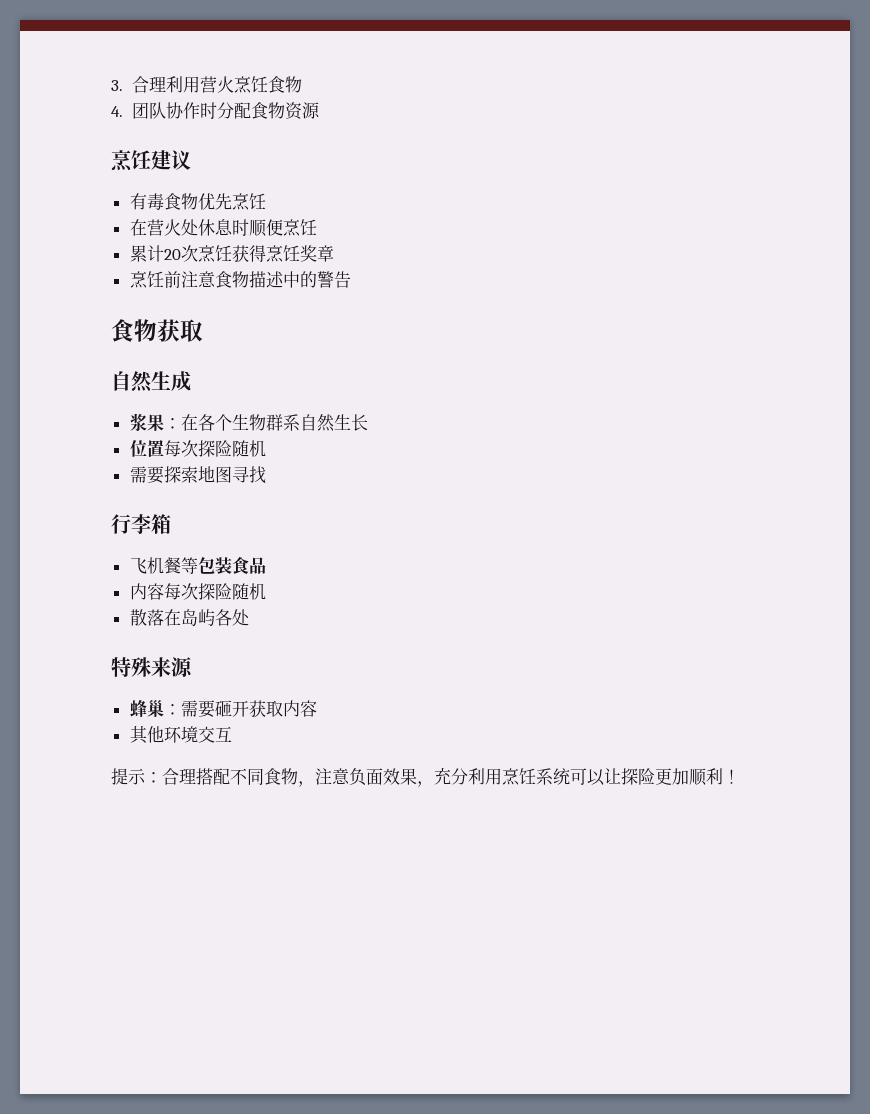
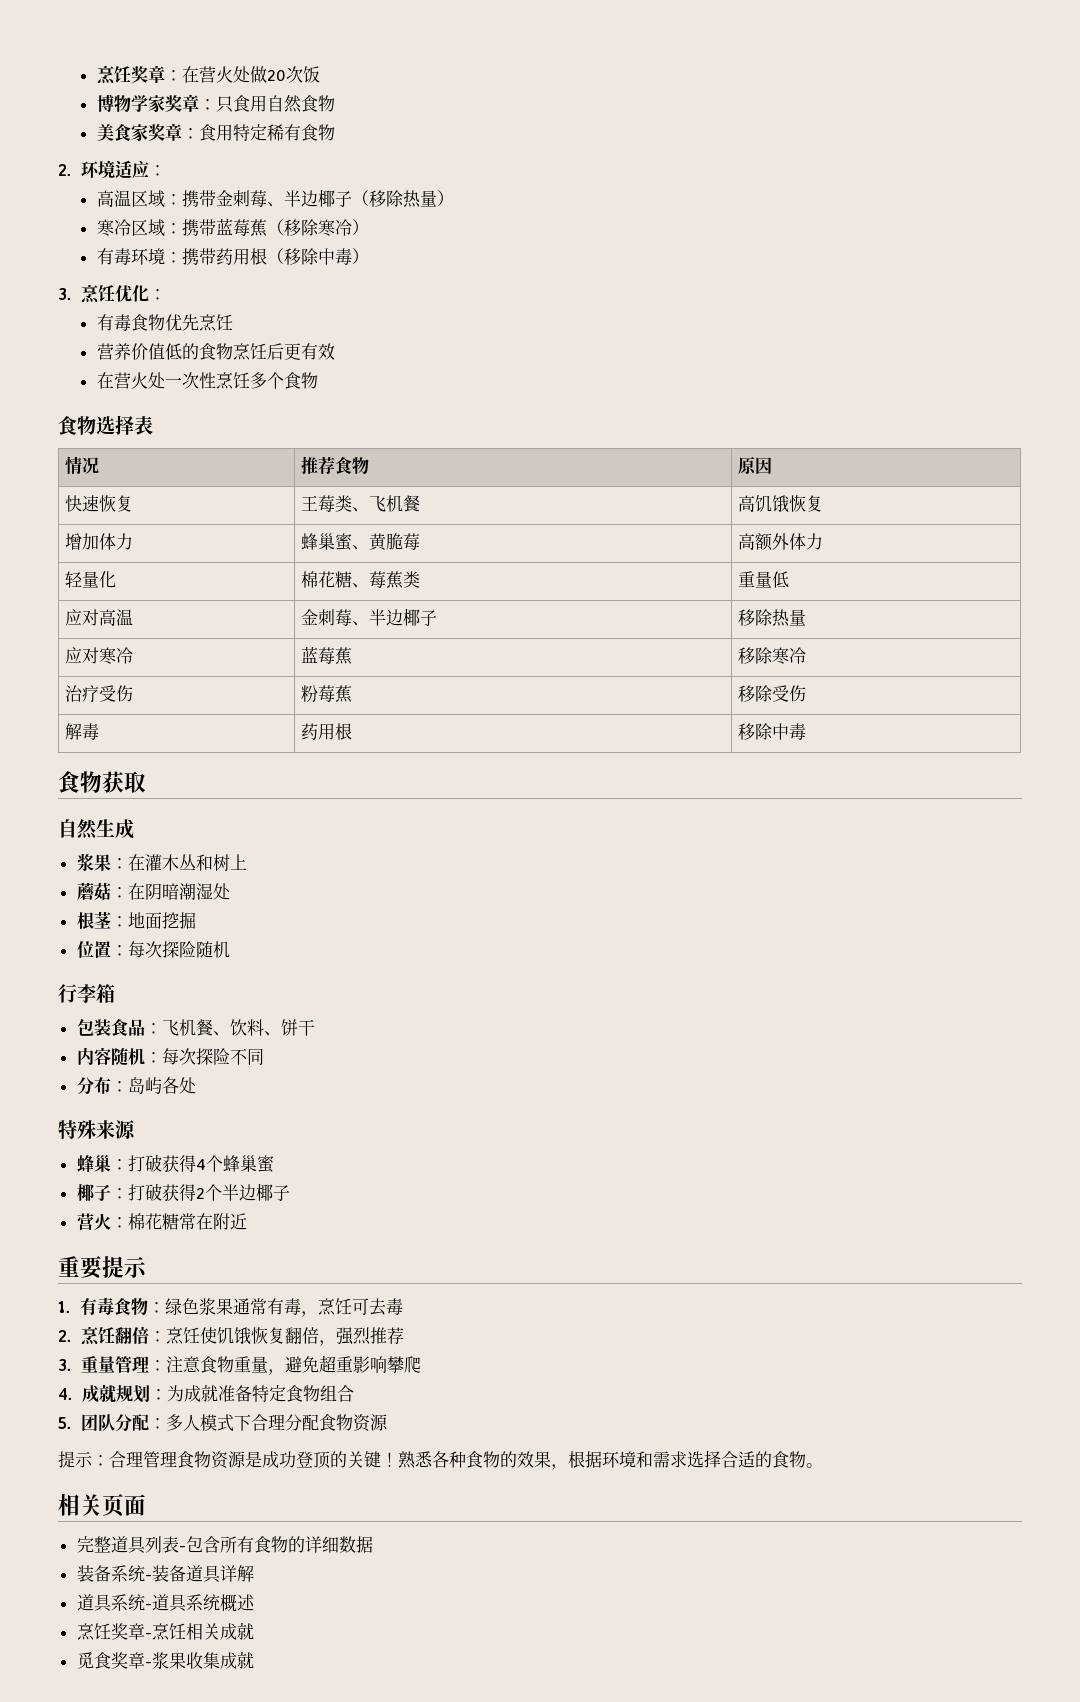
- 3.合理利用营火烹饪食物
- 4.团队协作时分配食物资源
- 烹饪建议
+ 烹饪奖章：在营火处做20次饭
+ 博物学家奖章：只食用自然食物
+ 美食家奖章：食用特定稀有食物
+ 2.环境适应：
+ 高温区域：携带金刺莓、半边椰子（移除热量）
+ 寒冷区域：携带蓝莓蕉（移除寒冷）
+ 有毒环境：携带药用根（移除中毒）
+ 3.烹饪优化：
  有毒食物优先烹饪
- 在营火处休息时顺便烹饪
- 累计20次烹饪获得烹饪奖章
- 烹饪前注意食物描述中的警告
+ 营养价值低的食物烹饪后更有效
+ 在营火处一次性烹饪多个食物
+ 食物选择表
+ 情况 | 推荐食物 | 原因
+ 快速恢复 | 王莓类、飞机餐 | 高饥饿恢复
+ 增加体力 | 蜂巢蜜、黄脆莓 | 高额外体力
+ 轻量化 | 棉花糖、莓蕉类 | 重量低
+ 应对高温 | 金刺莓、半边椰子 | 移除热量
+ 应对寒冷 | 蓝莓蕉 | 移除寒冷
+ 治疗受伤 | 粉莓蕉 | 移除受伤
+ 解毒 | 药用根 | 移除中毒
- 浆果：在各个生物群系自然生长
+ 浆果：在灌木丛和树上
+ 蘑菇：在阴暗潮湿处
+ 根茎：地面挖掘
- 位置每次探险随机
- 需要探索地图寻找
+ 位置：每次探险随机
- 飞机餐等包装食品
- 内容每次探险随机
- 散落在岛屿各处
+ 包装食品：飞机餐、饮料、饼干
+ 内容随机：每次探险不同
+ 分布：岛屿各处
- 蜂巢：需要砸开获取内容
- 其他环境交互
- 提示：合理搭配不同食物，注意负面效果，充分利用烹饪系统可以让探险更加顺利！
+ 蜂巢：打破获得4个蜂巢蜜
+ 椰子：打破获得2个半边椰子
+ 营火：棉花糖常在附近
+ 重要提示
+ 1.有毒食物：绿色浆果通常有毒，烹饪可去毒
+ 2.烹饪翻倍：烹饪使饥饿恢复翻倍，强烈推荐
+ 3.重量管理：注意食物重量，避免超重影响攀爬
+ 4.成就规划：为成就准备特定食物组合
+ 5.团队分配：多人模式下合理分配食物资源
+ 提示：合理管理食物资源是成功登顶的关键！熟悉各种食物的效果，根据环境和需求选择合适的食物。
+ 相关页面
+ 完整道具列表-包含所有食物的详细数据
+ 装备系统-装备道具详解
+ 道具系统-道具系统概述
+ 烹饪奖章-烹饪相关成就
+ 觅食奖章-浆果收集成就

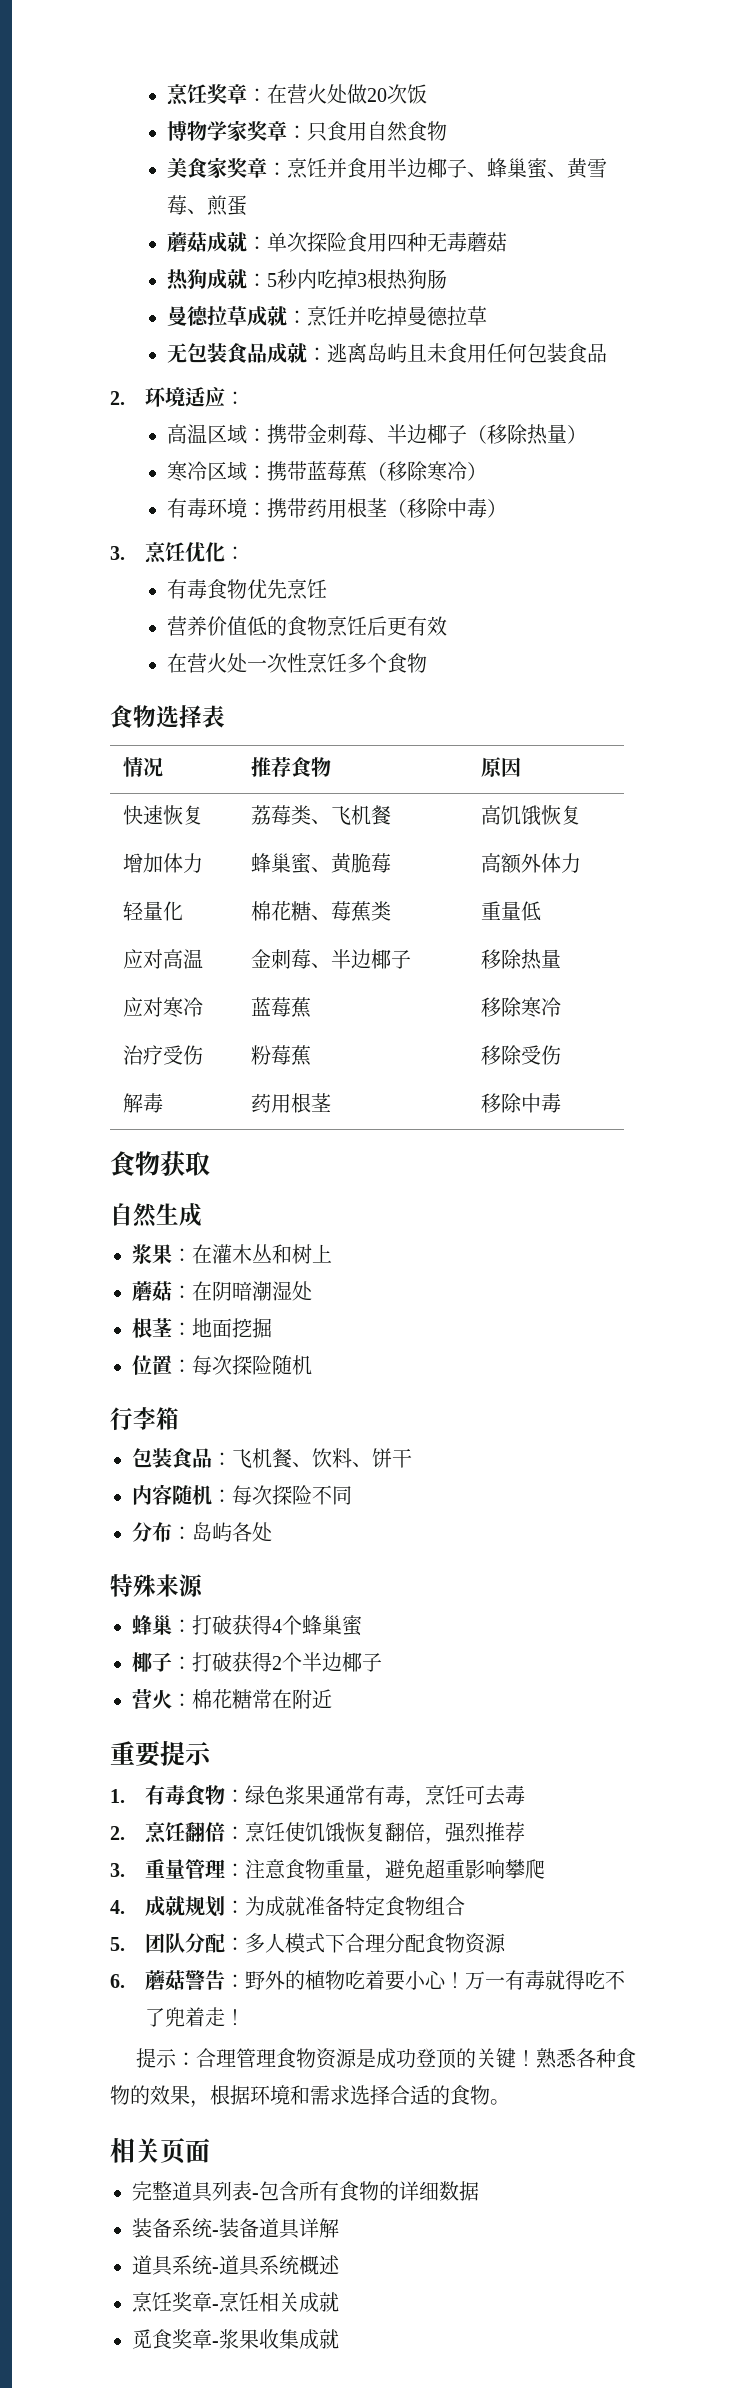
- 美食家奖章：食用特定稀有食物
+ 美食家奖章：烹饪并食用半边椰子、蜂巢蜜、黄雪莓、煎蛋
+ 蘑菇成就：单次探险食用四种无毒蘑菇
+ 热狗成就：5秒内吃掉3根热狗肠
+ 曼德拉草成就：烹饪并吃掉曼德拉草
+ 无包装食品成就：逃离岛屿且未食用任何包装食品
- 有毒环境：携带药用根（移除中毒）
+ 有毒环境：携带药用根茎（移除中毒）
- 快速恢复 | 王莓类、飞机餐 | 高饥饿恢复
+ 快速恢复 | 荔莓类、飞机餐 | 高饥饿恢复
- 解毒 | 药用根 | 移除中毒
+ 解毒 | 药用根茎 | 移除中毒
+ 6.蘑菇警告：野外的植物吃着要小心！万一有毒就得吃不了兜着走！

